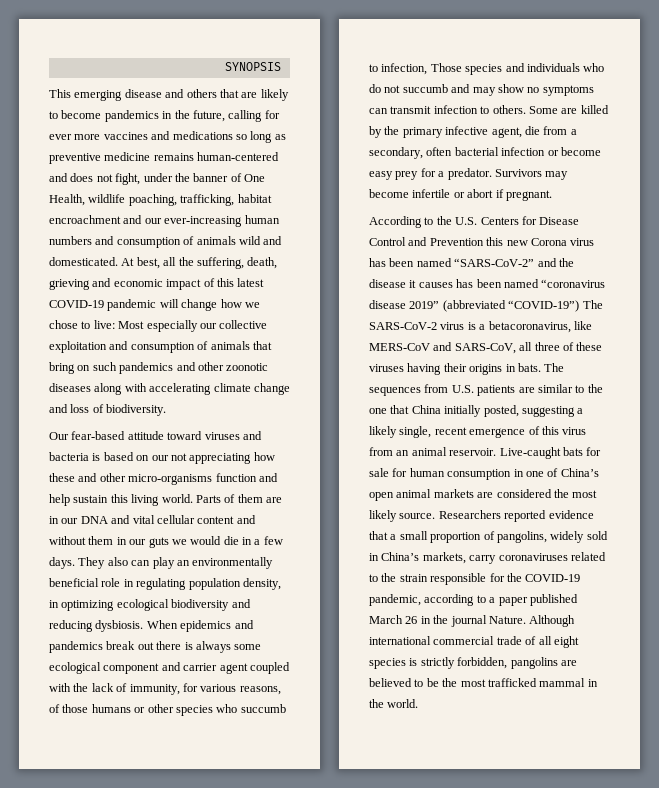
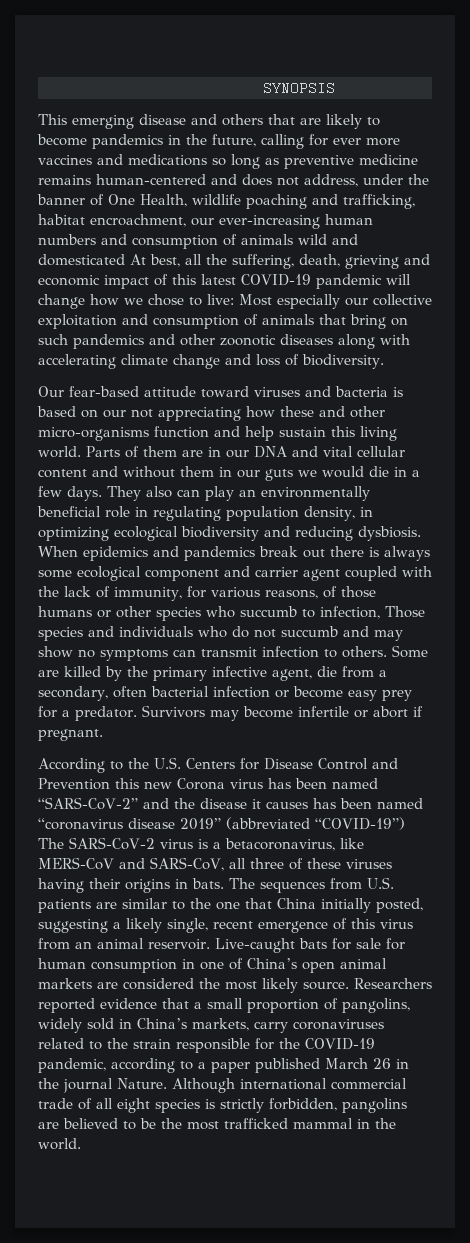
- This emerging disease and others that are likely to become pandemics in the future, calling for ever more vaccines and medications so long as preventive medicine remains human-centered and does not fight, under the banner of One Health, wildlife poaching, trafficking, habitat encroachment and our ever-increasing human numbers and consumption of animals wild and domesticated. At best, all the suffering, death, grieving and economic impact of this latest COVID-19 pandemic will change how we chose to live:
+ This emerging disease and others that are likely to become pandemics in the future, calling for ever more vaccines and medications so long as preventive medicine remains human-centered and does not address, under the banner of One Health, wildlife poaching and trafficking, habitat encroachment, our ever-increasing human numbers and consumption of animals wild and domesticated At best, all the suffering, death, grieving and economic impact of this latest COVID-19 pandemic will change how we chose to live:

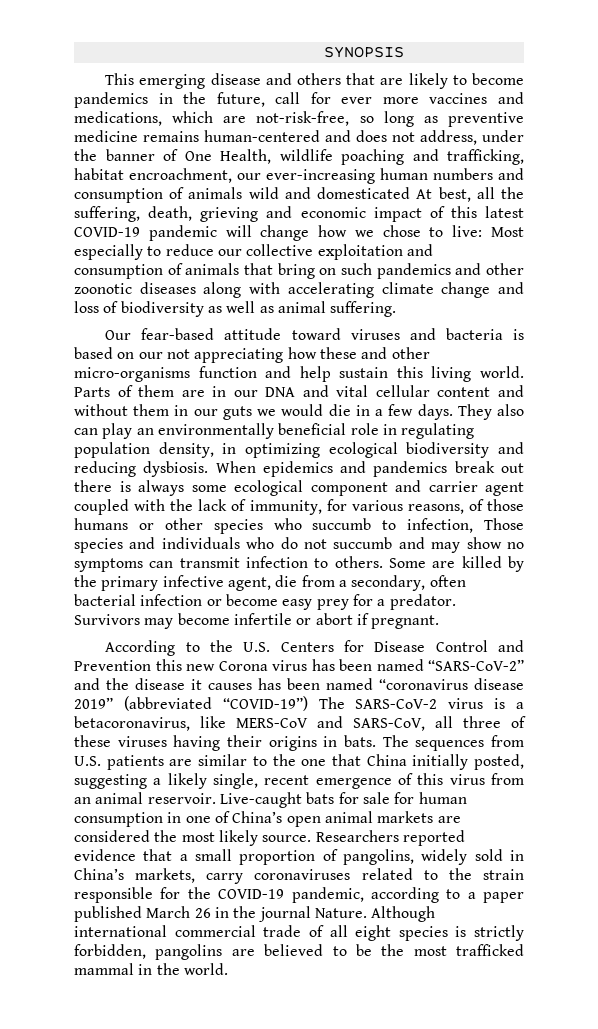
- This emerging disease and others that are likely to become pandemics in the future, calling for ever more vaccines and medications so long as preventive medicine remains human-centered and does not address, under the banner of One Health, wildlife poaching and trafficking, habitat encroachment, our ever-increasing human numbers and consumption of animals wild and domesticated At best, all the suffering, death, grieving and economic impact of this latest COVID-19 pandemic will change how we chose to live:
+ This emerging disease and others that are likely to become pandemics in the future, call for ever more vaccines and medications, which are not-risk-free, so long as preventive medicine remains human-centered and does not address, under the banner of One Health, wildlife poaching and trafficking, habitat encroachment, our ever-increasing human numbers and consumption of animals wild and domesticated At best, all the suffering, death, grieving and economic impact of this latest COVID-19 pandemic will change how we chose to live:
- Most especially our collective exploitation and consumption of animals that bring on such pandemics and other zoonotic diseases along with accelerating climate change and loss of biodiversity.
+ Most especially to reduce our collective exploitation and consumption of animals that bring on such pandemics and other zoonotic diseases along with accelerating climate change and loss of biodiversity as well as animal suffering.

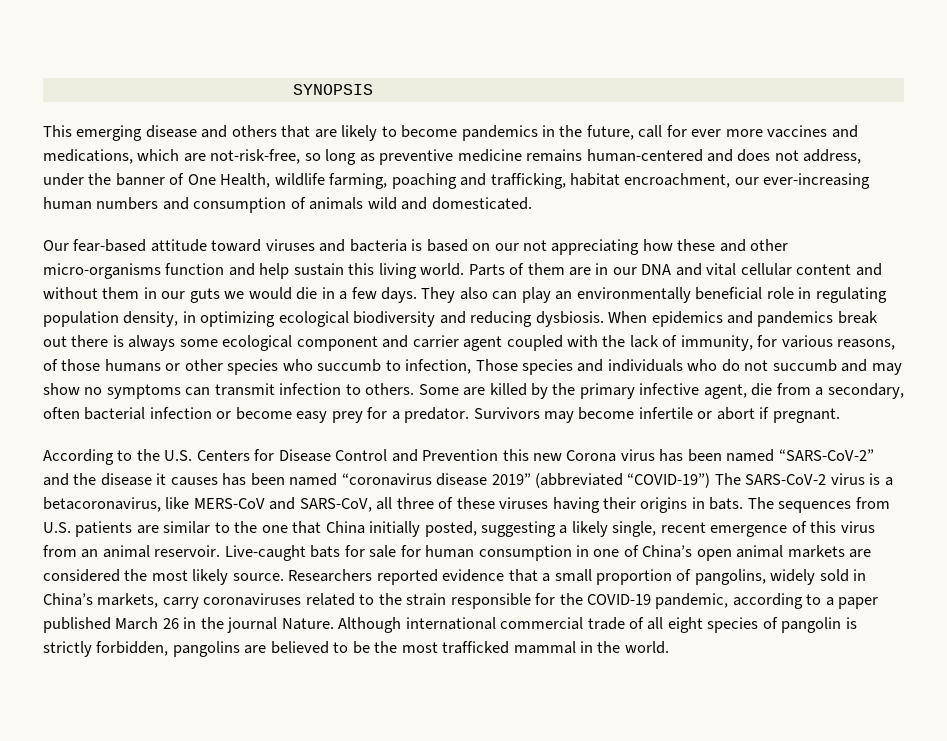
- This emerging disease and others that are likely to become pandemics in the future, call for ever more vaccines and medications, which are not-risk-free, so long as preventive medicine remains human-centered and does not address, under the banner of One Health, wildlife poaching and trafficking, habitat encroachment, our ever-increasing human numbers and consumption of animals wild and domesticated At best, all the suffering, death, grieving and economic impact of this latest COVID-19 pandemic will change how we chose to live: Most especially to reduce our collective exploitation and consumption of animals that bring on such pandemics and other zoonotic diseases along with accelerating climate change and loss of biodiversity as well as animal suffering.
+ This emerging disease and others that are likely to become pandemics in the future, call for ever more vaccines and medications, which are not-risk-free, so long as preventive medicine remains human-centered and does not address, under the banner of One Health, wildlife farming, poaching and trafficking, habitat encroachment, our ever-increasing human numbers and consumption of animals wild and domesticated.
- Although international commercial trade of all eight species is strictly forbidden, pangolins are believed to be the most trafficked mammal in the world.
+ Although international commercial trade of all eight species of pangolin is strictly forbidden, pangolins are believed to be the most trafficked mammal in the world.

